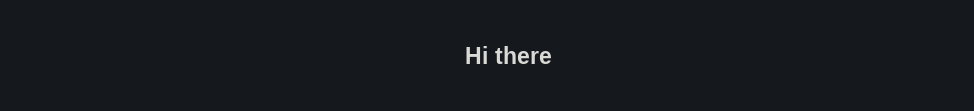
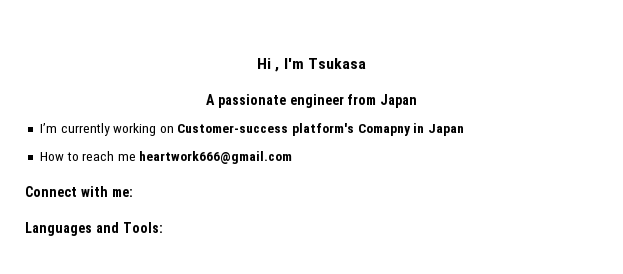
- Hi there
+ Hi , I'm Tsukasa
+ A passionate engineer from Japan
+ I’m currently working on Customer-success platform's Comapny in Japan
+ How to reach me heartwork666@gmail.com
+ Connect with me:
+ Languages and Tools:

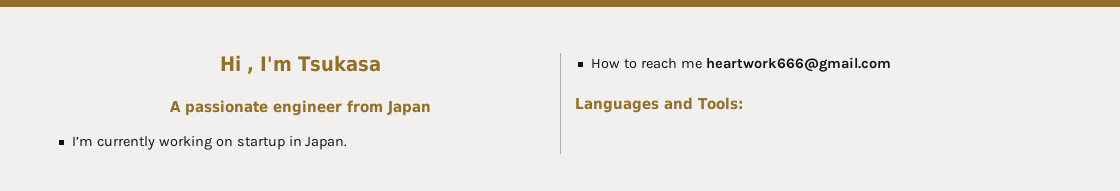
- I’m currently working on Customer-success platform's Comapny in Japan
+ I’m currently working on startup in Japan.
- Connect with me:

